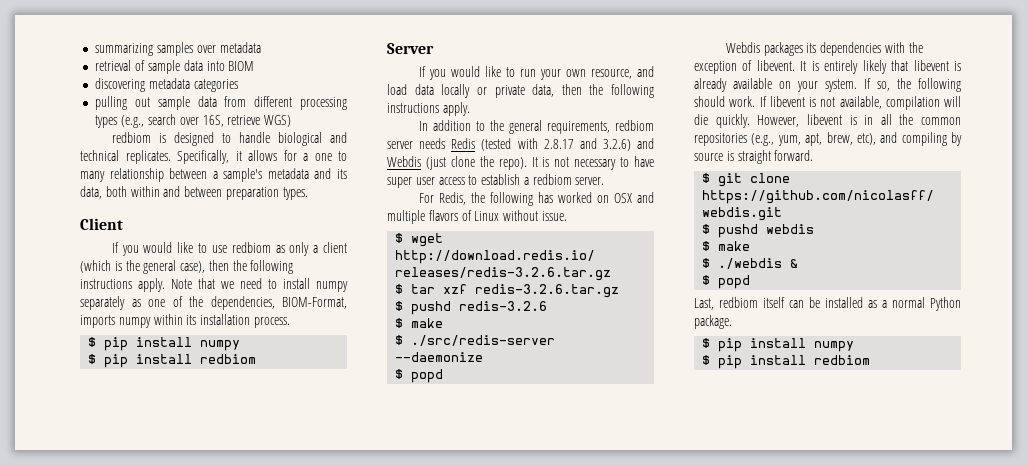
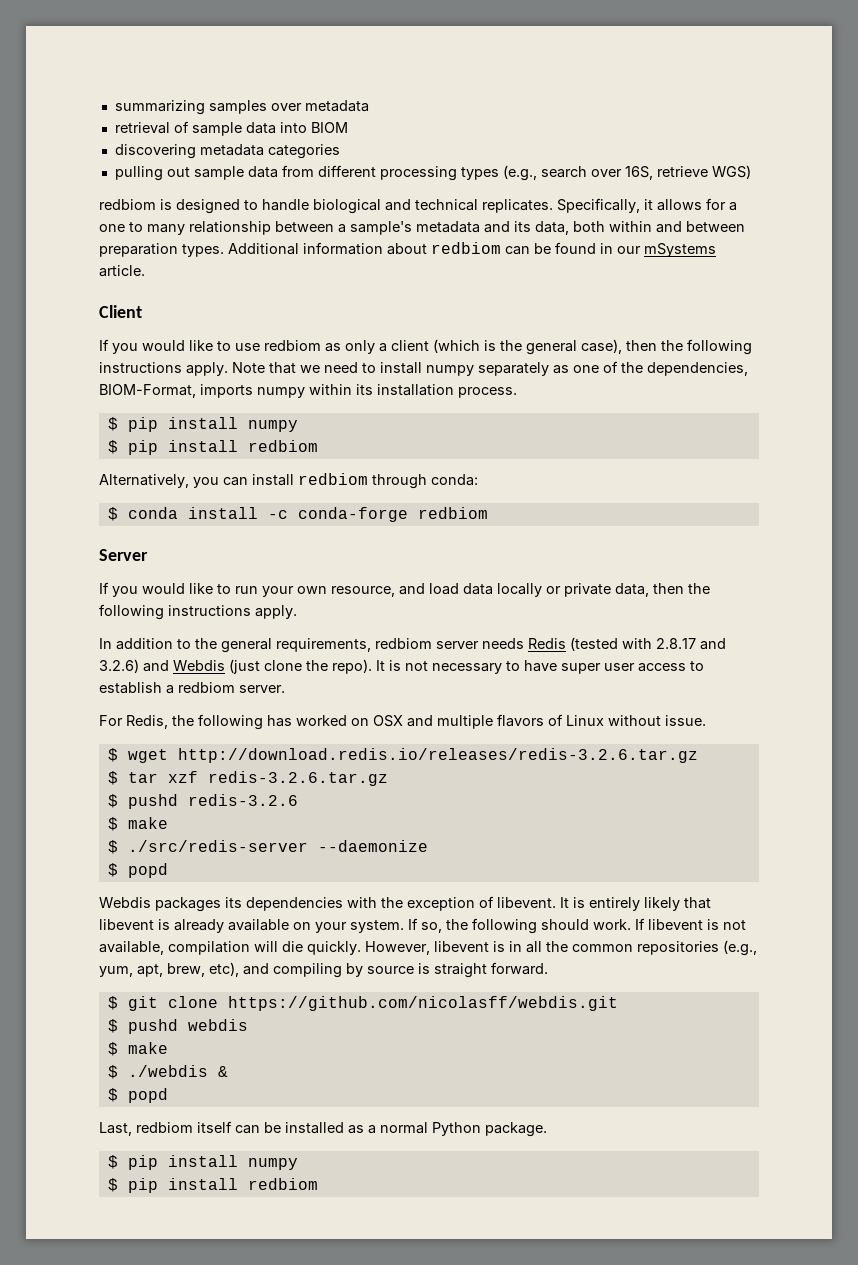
+ Additional information about redbiom can be found in our mSystems article.
+ Alternatively, you can install redbiom through conda:
+ $ conda install -c conda-forge redbiom

